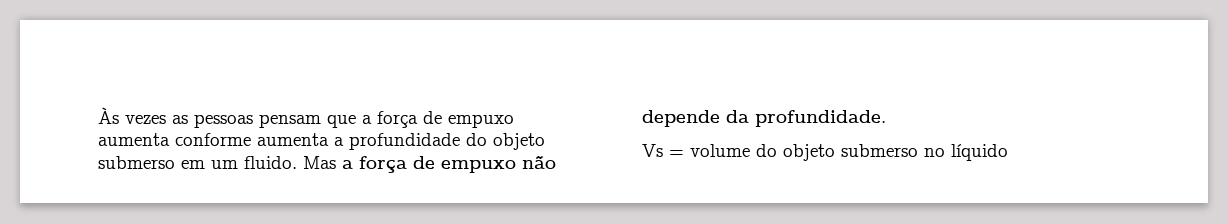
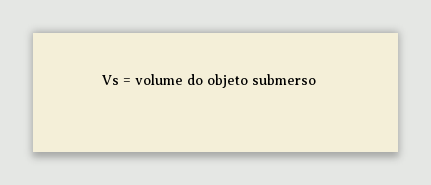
- Às vezes as pessoas pensam que a força de empuxo aumenta conforme aumenta a profundidade do objeto submerso em um fluido. Mas a força de empuxo não depende da profundidade.
- Vs = volume do objeto submerso no líquido
+ Vs = volume do objeto submerso

